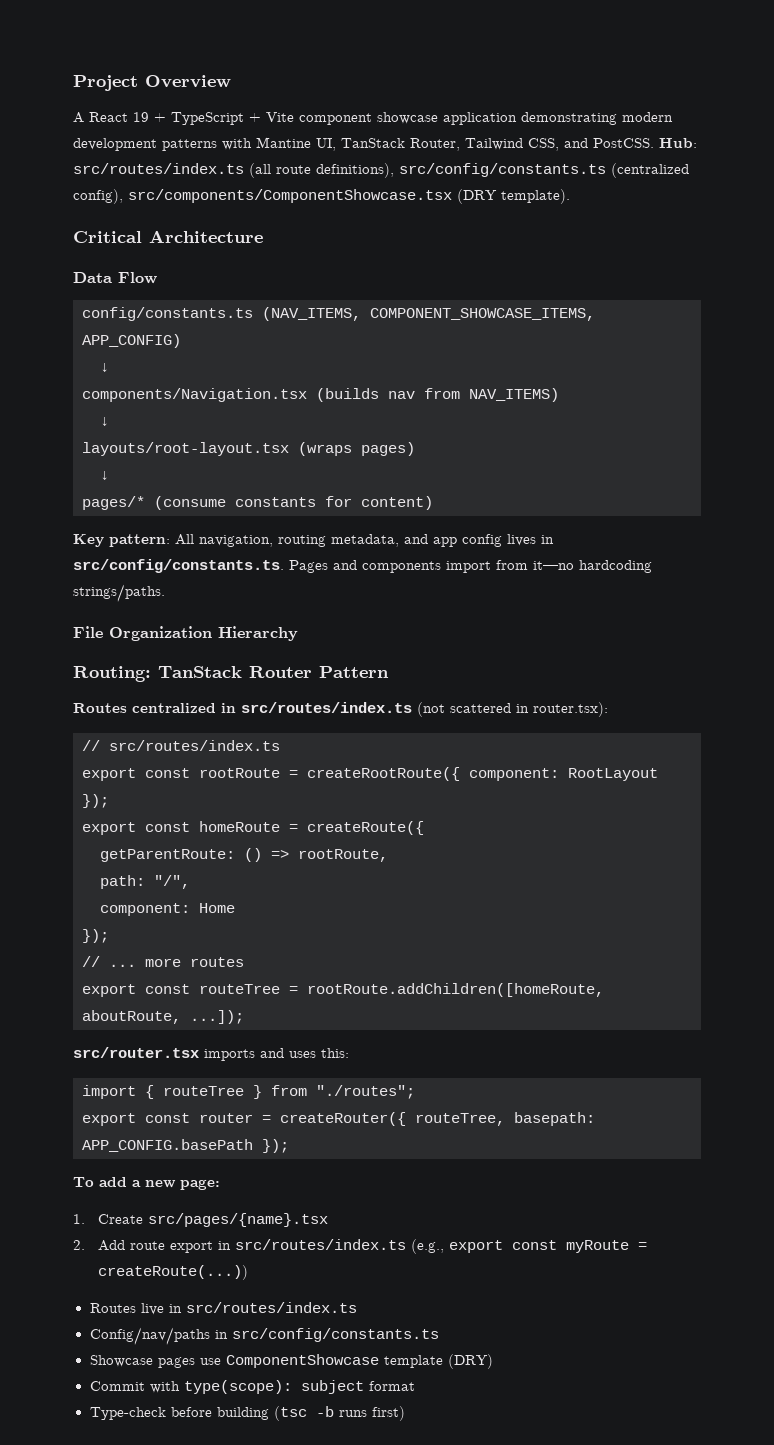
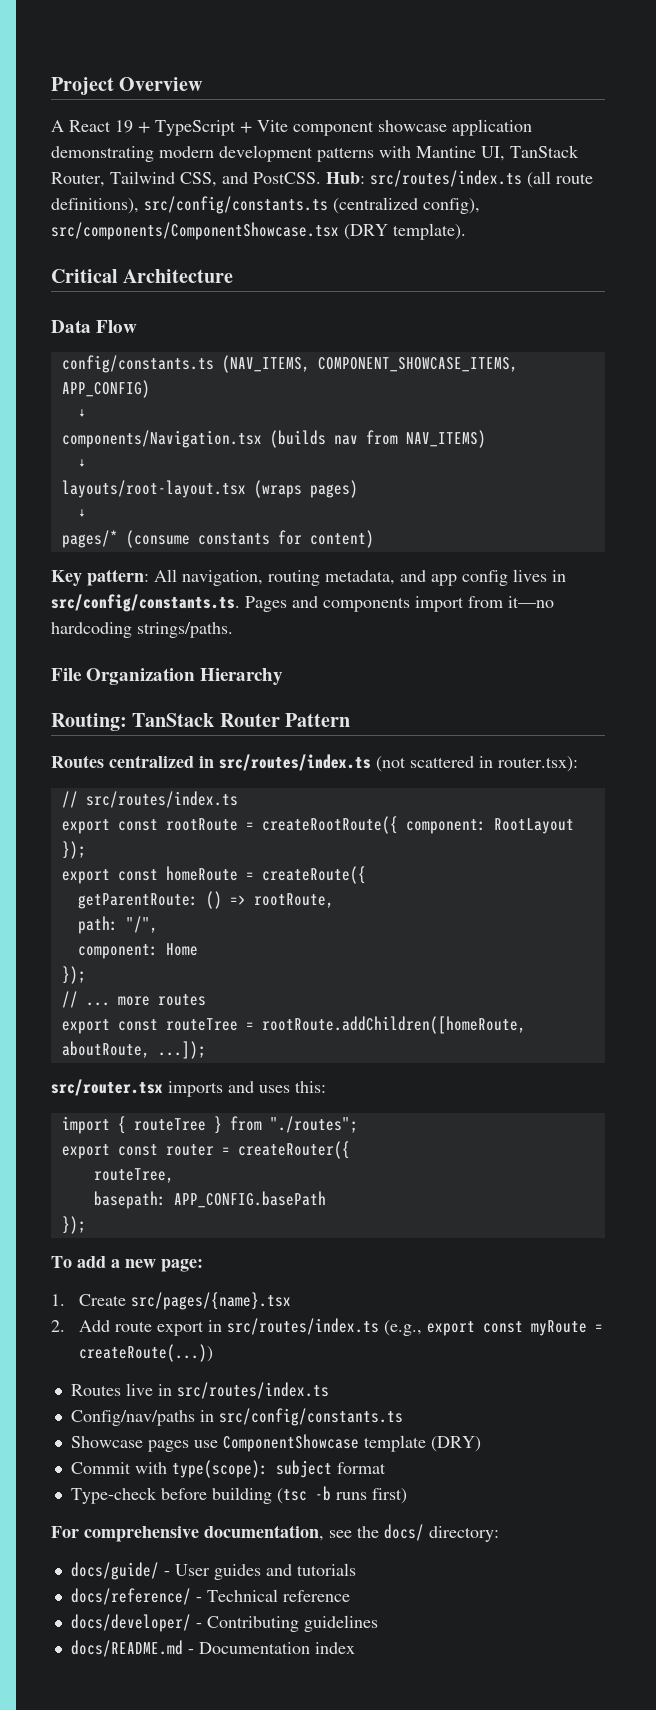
- export const router = createRouter({ routeTree, basepath: APP_CONFIG.basePath });
+ export const router = createRouter({
+ routeTree,
+ basepath: APP_CONFIG.basePath
+ });
+ For comprehensive documentation, see the docs/ directory:
+ docs/guide/ - User guides and tutorials
+ docs/reference/ - Technical reference
+ docs/developer/ - Contributing guidelines
+ docs/README.md - Documentation index

